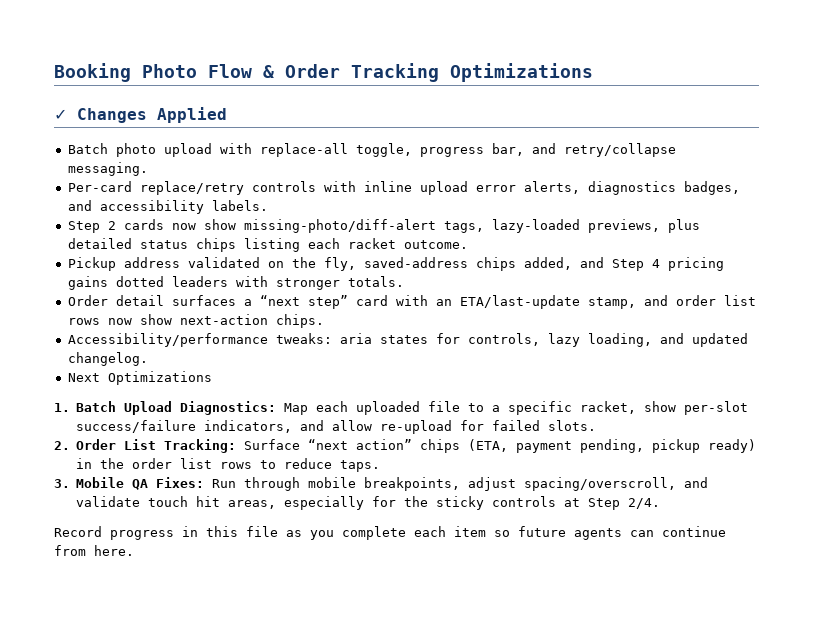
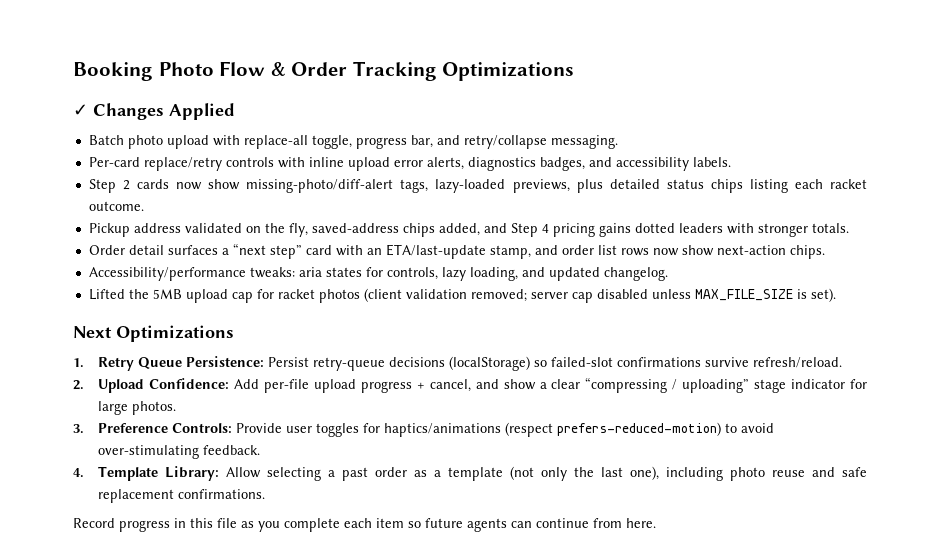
+ Lifted the 5MB upload cap for racket photos (client validation removed; server cap disabled unless MAX_FILE_SIZE is set).
  Next Optimizations
- 1. Batch Upload Diagnostics: Map each uploaded file to a specific racket, show per-slot success/failure indicators, and allow re-upload for failed slots.
- 2. Order List Tracking: Surface “next action” chips (ETA, payment pending, pickup ready) in the order list rows to reduce taps.
- 3. Mobile QA Fixes: Run through mobile breakpoints, adjust spacing/overscroll, and validate touch hit areas, especially for the sticky controls at Step 2/4.
+ 1. Retry Queue Persistence: Persist retry-queue decisions (localStorage) so failed-slot confirmations survive refresh/reload.
+ 2. Upload Confidence: Add per-file upload progress + cancel, and show a clear “compressing / uploading” stage indicator for large photos.
+ 3. Preference Controls: Provide user toggles for haptics/animations (respect prefers-reduced-motion) to avoid over-stimulating feedback.
+ 4. Template Library: Allow selecting a past order as a template (not only the last one), including photo reuse and safe replacement confirmations.

